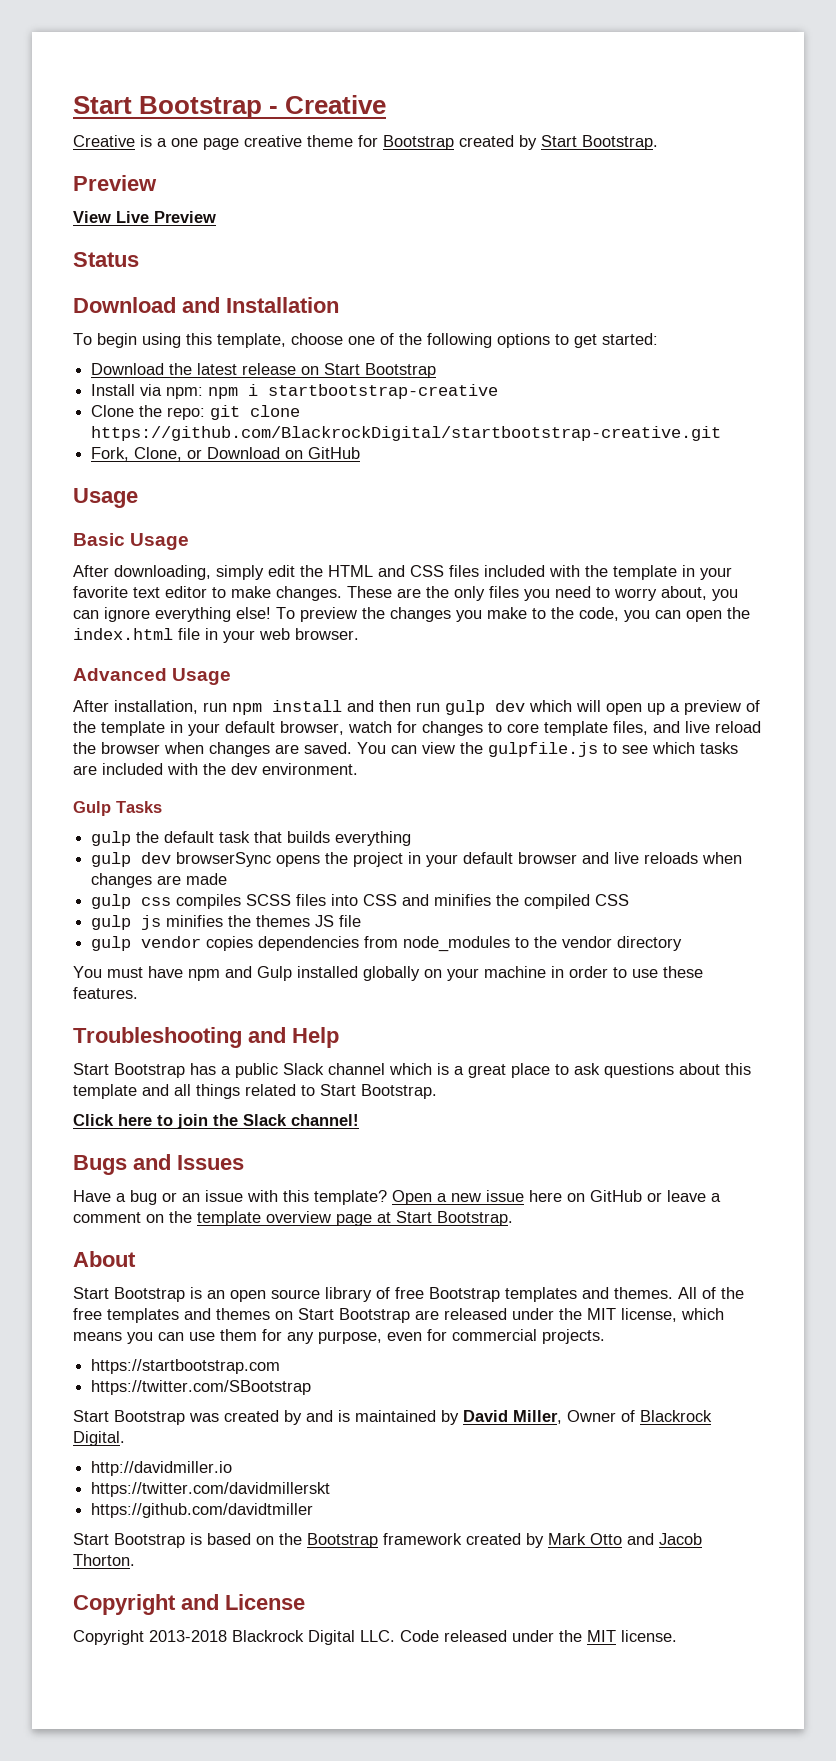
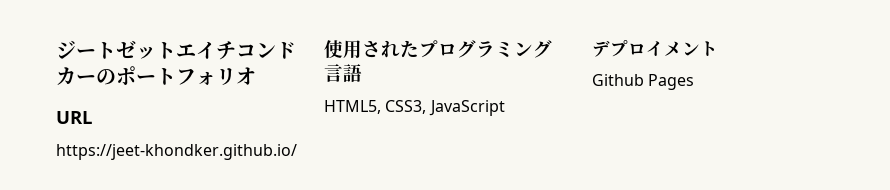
- Start Bootstrap - Creative
- Creative is a one page creative theme for Bootstrap created by Start Bootstrap.
- Preview
- View Live Preview
- Status
- Download and Installation
- To begin using this template, choose one of the following options to get started:
- Download the latest release on Start Bootstrap
- Install via npm: npm i startbootstrap-creative
- Clone the repo: git clone https://github.com/BlackrockDigital/startbootstrap-creative.git
- Fork, Clone, or Download on GitHub
- Usage
- Basic Usage
- After downloading, simply edit the HTML and CSS files included with the template in your favorite text editor to make changes. These are the only files you need to worry about, you can ignore everything else! To preview the changes you make to the code, you can open the index.html file in your web browser.
- Advanced Usage
- After installation, run npm install and then run gulp dev which will open up a preview of the template in your default browser, watch for changes to core template files, and live reload the browser when changes are saved. You can view the gulpfile.js to see which tasks are included with the dev environment.
- Gulp Tasks
- gulp the default task that builds everything
- gulp dev browserSync opens the project in your default browser and live reloads when changes are made
- gulp css compiles SCSS files into CSS and minifies the compiled CSS
- gulp js minifies the themes JS file
- gulp vendor copies dependencies from node_modules to the vendor directory
- You must have npm and Gulp installed globally on your machine in order to use these features.
- Troubleshooting and Help
- Start Bootstrap has a public Slack channel which is a great place to ask questions about this template and all things related to Start Bootstrap.
- Click here to join the Slack channel!
- Bugs and Issues
- Have a bug or an issue with this template? Open a new issue here on GitHub or leave a comment on the template overview page at Start Bootstrap.
- About
- Start Bootstrap is an open source library of free Bootstrap templates and themes. All of the free templates and themes on Start Bootstrap are released under the MIT license, which means you can use them for any purpose, even for commercial projects.
- https://startbootstrap.com
- https://twitter.com/SBootstrap
- Start Bootstrap was created by and is maintained by David Miller, Owner of Blackrock Digital.
- http://davidmiller.io
- https://twitter.com/davidmillerskt
- https://github.com/davidtmiller
- Start Bootstrap is based on the Bootstrap framework created by Mark Otto and Jacob Thorton.
- Copyright and License
- Copyright 2013-2018 Blackrock Digital LLC. Code released under the MIT license.
+ ジートゼットエイチコンドカーのポートフォリオ
+ URL
+ https://jeet-khondker.github.io/
+ 使用されたプログラミング言語
+ HTML5, CSS3, JavaScript
+ デプロイメント
+ Github Pages

